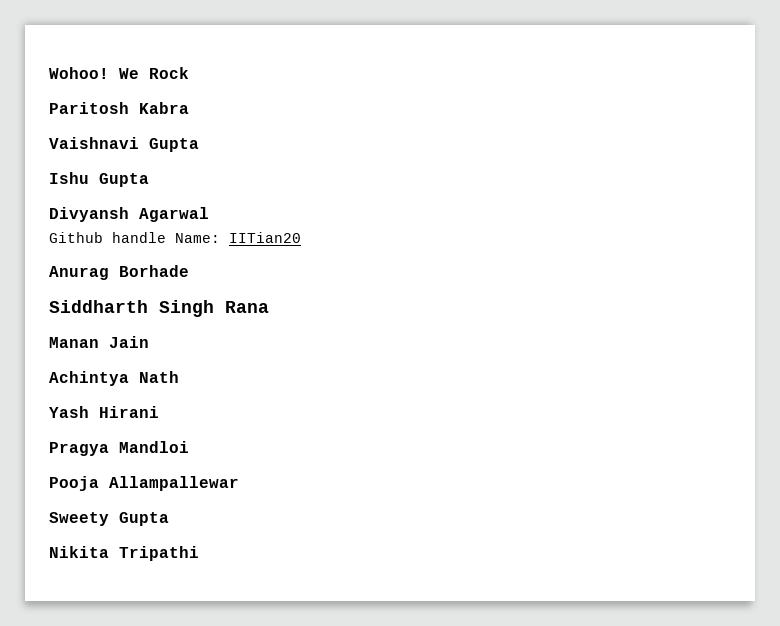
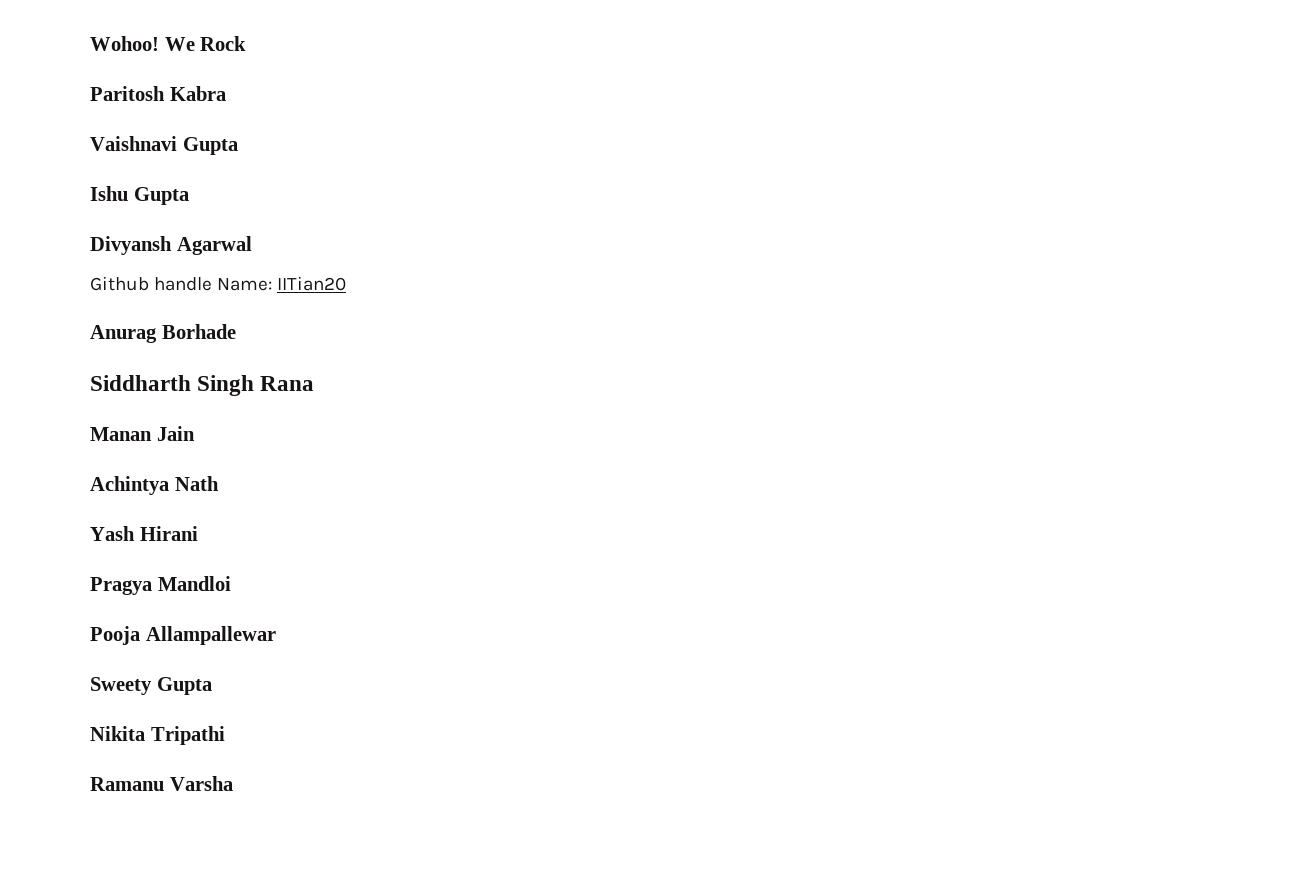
+ Ramanu Varsha

